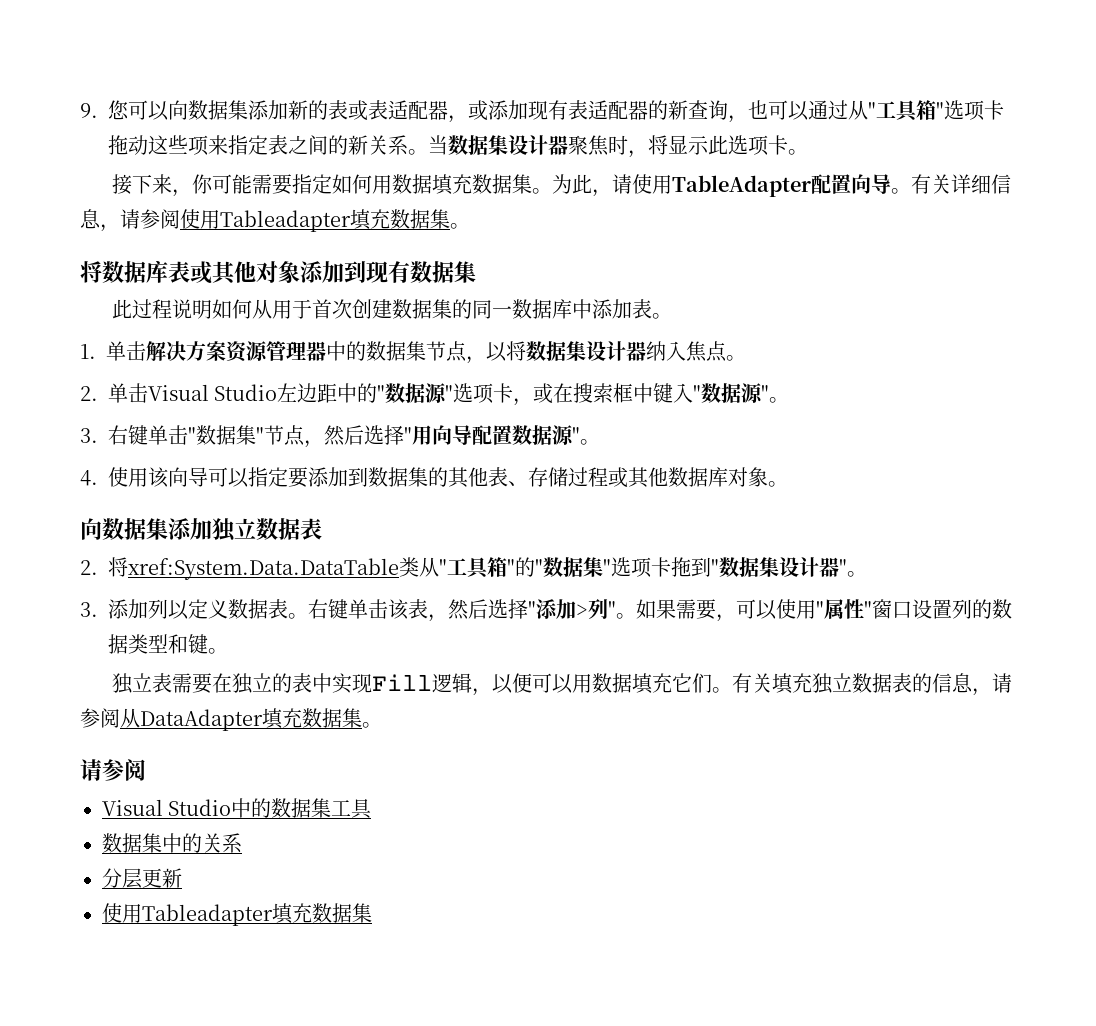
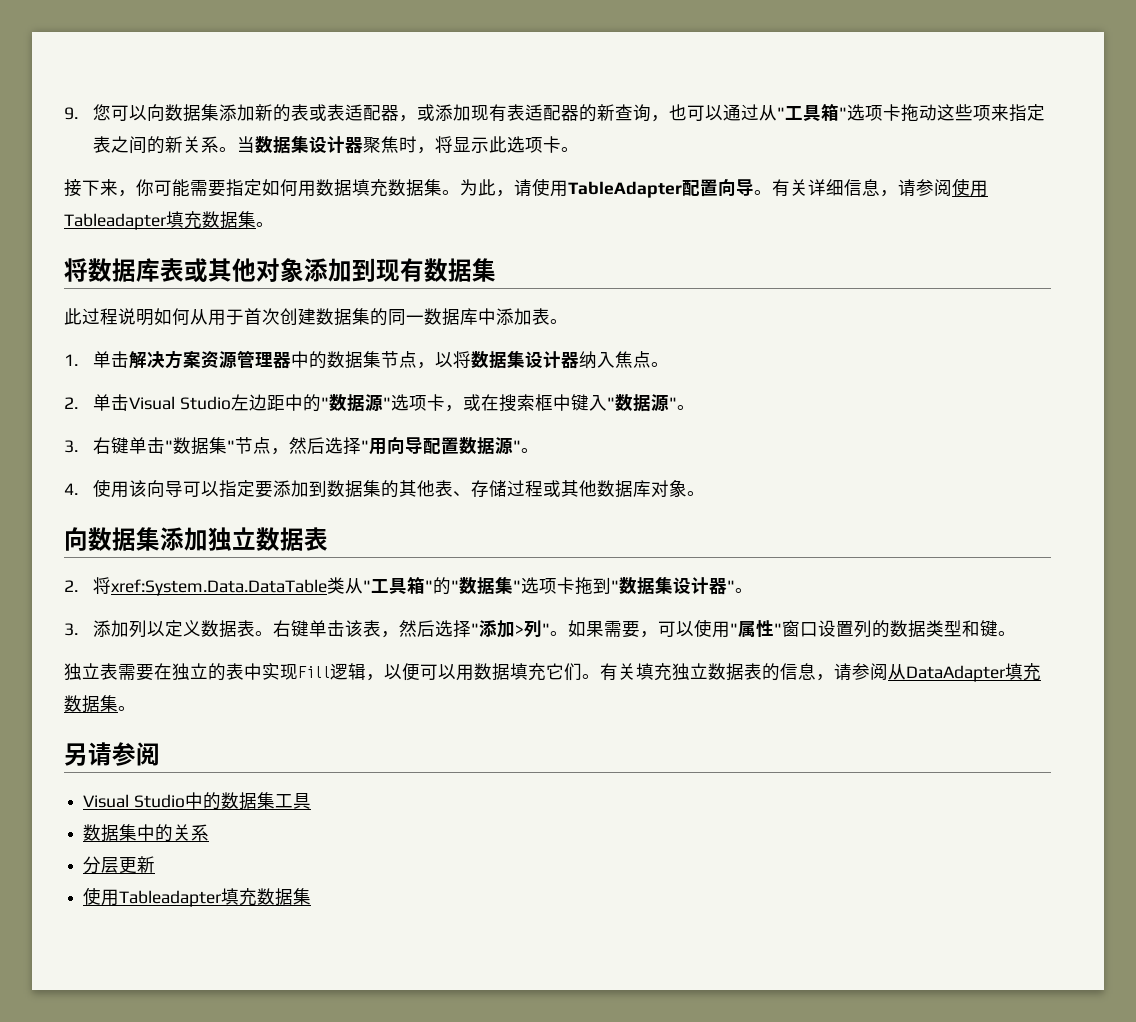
  有关填充独立数据表的信息，请参阅从DataAdapter填充数据集。
- 请参阅
+ 另请参阅

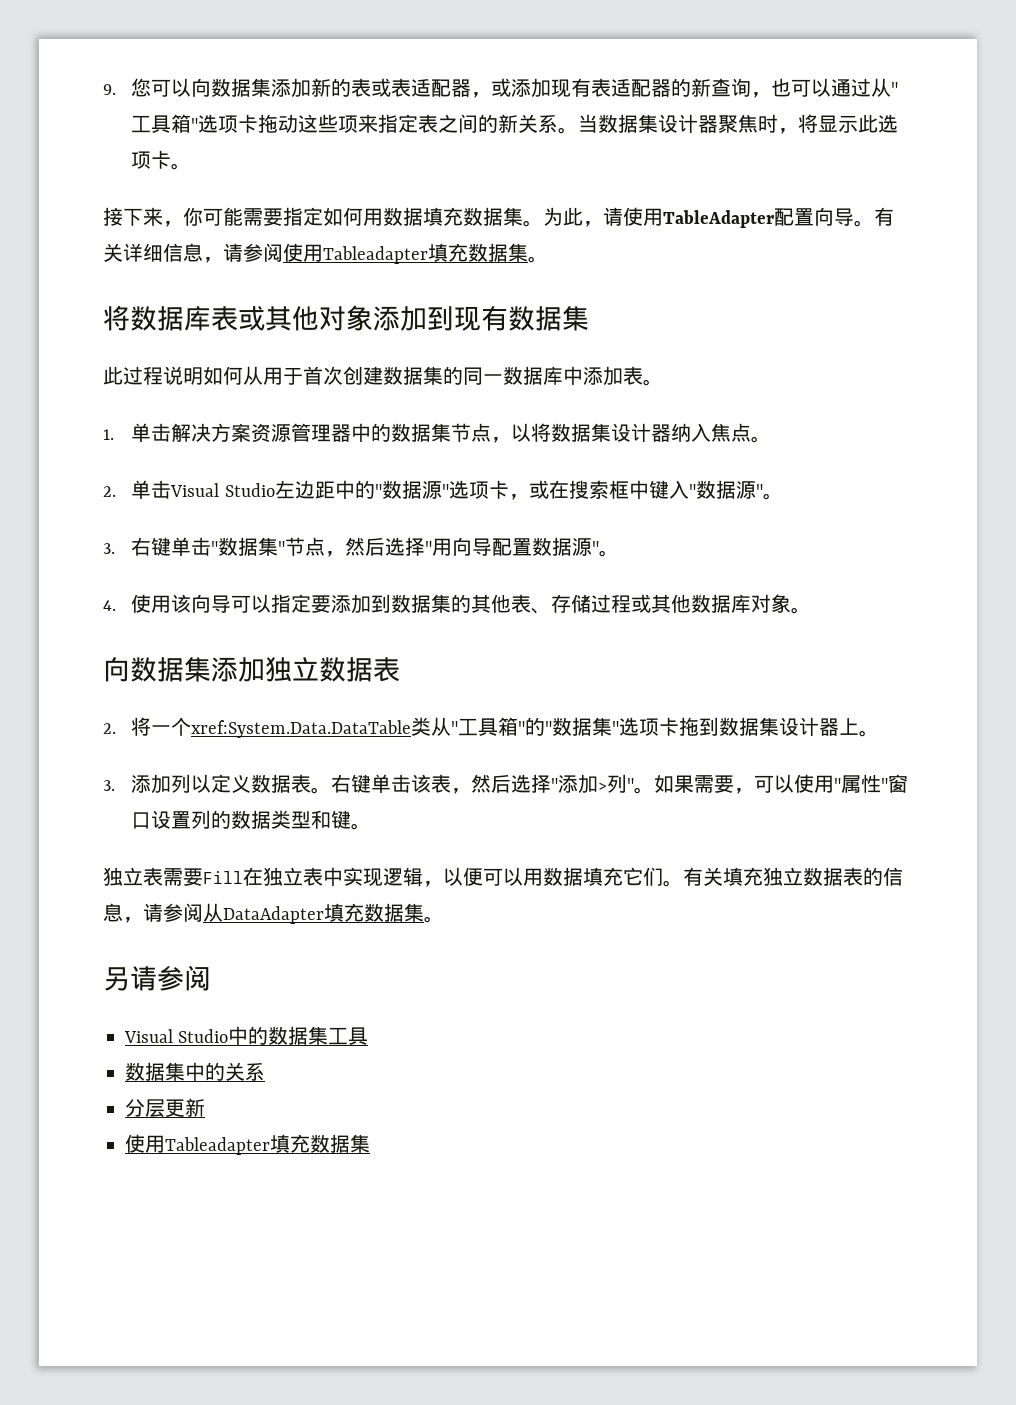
- 2.将xref:System.Data.DataTable类从"工具箱"的"数据集"选项卡拖到"数据集设计器"。
+ 2.将一个xref:System.Data.DataTable类从"工具箱"的"数据集"选项卡拖到数据集设计器上。
- 独立表需要在独立的表中实现Fill逻辑，以便可以用数据填充它们。
+ 独立表需要Fill在独立表中实现逻辑，以便可以用数据填充它们。

